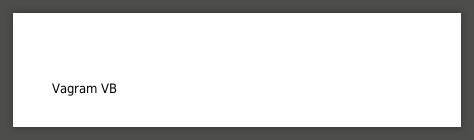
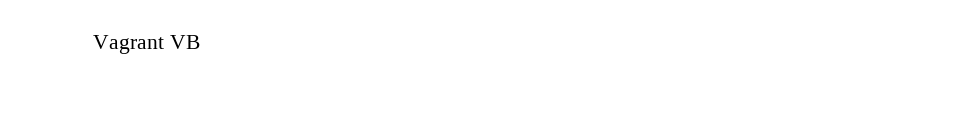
- Vagram VB
+ Vagrant VB

